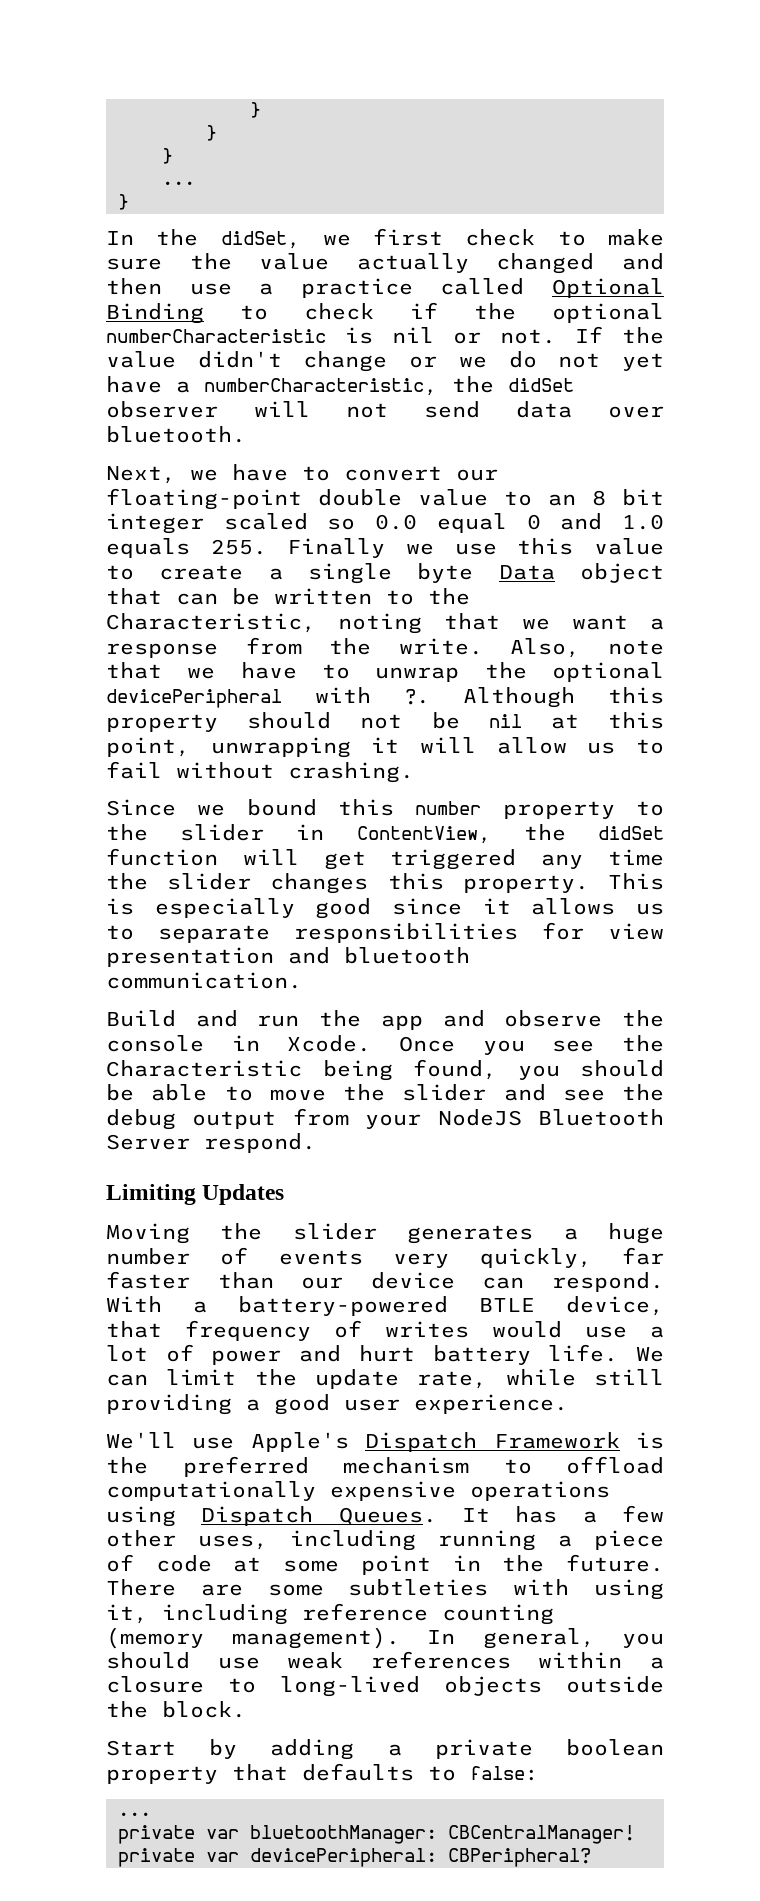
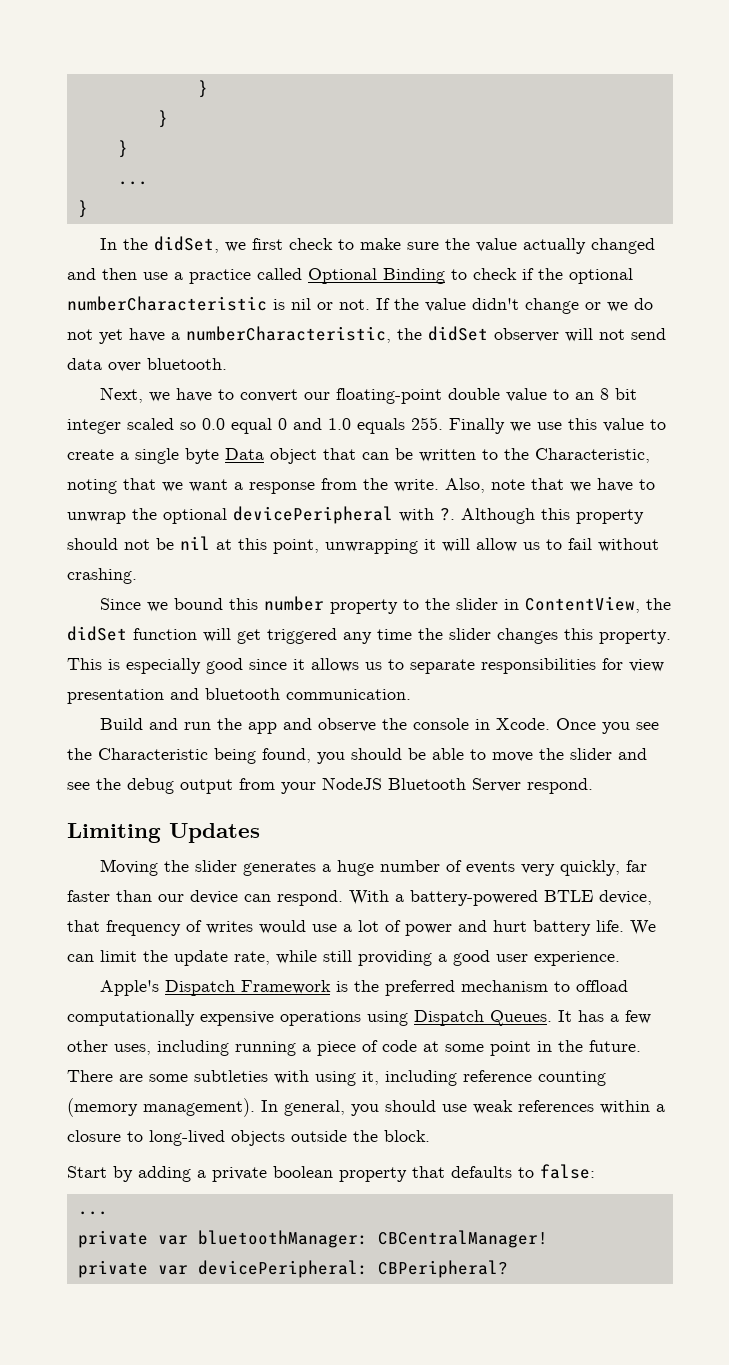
- We'll use Apple's Dispatch Framework is the preferred mechanism to offload computationally expensive operations using Dispatch Queues.
+ Apple's Dispatch Framework is the preferred mechanism to offload computationally expensive operations using Dispatch Queues.

